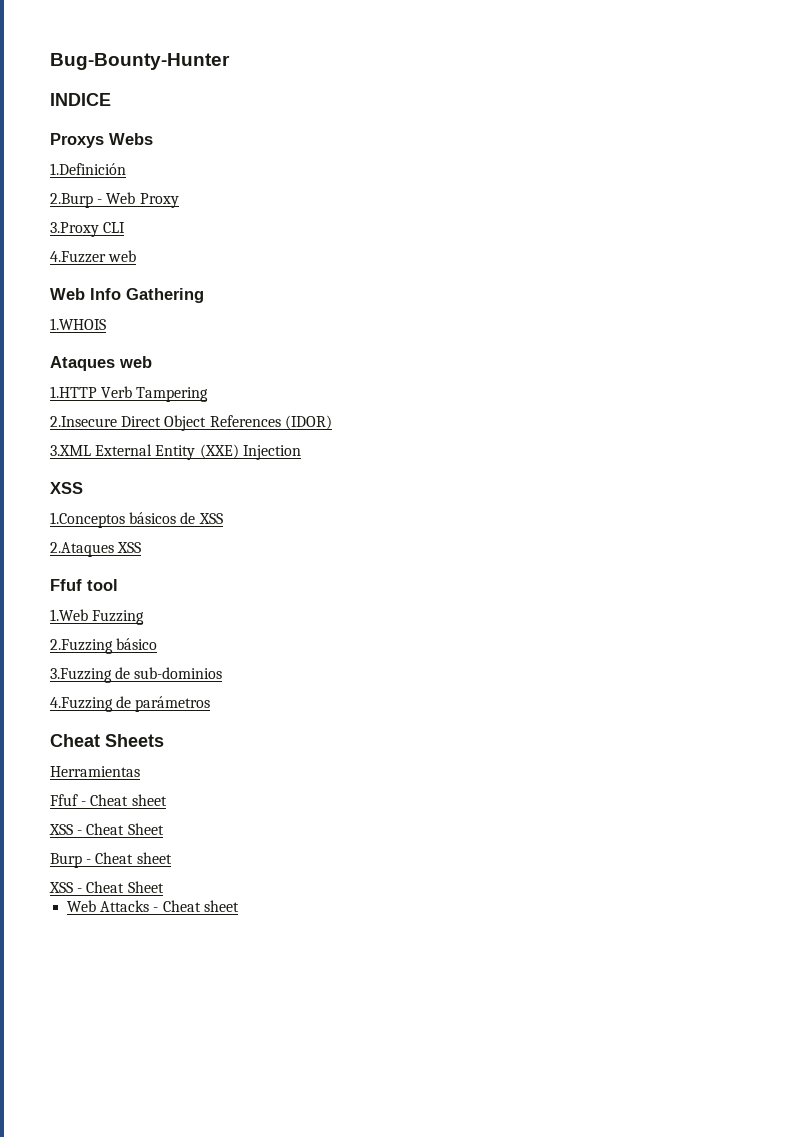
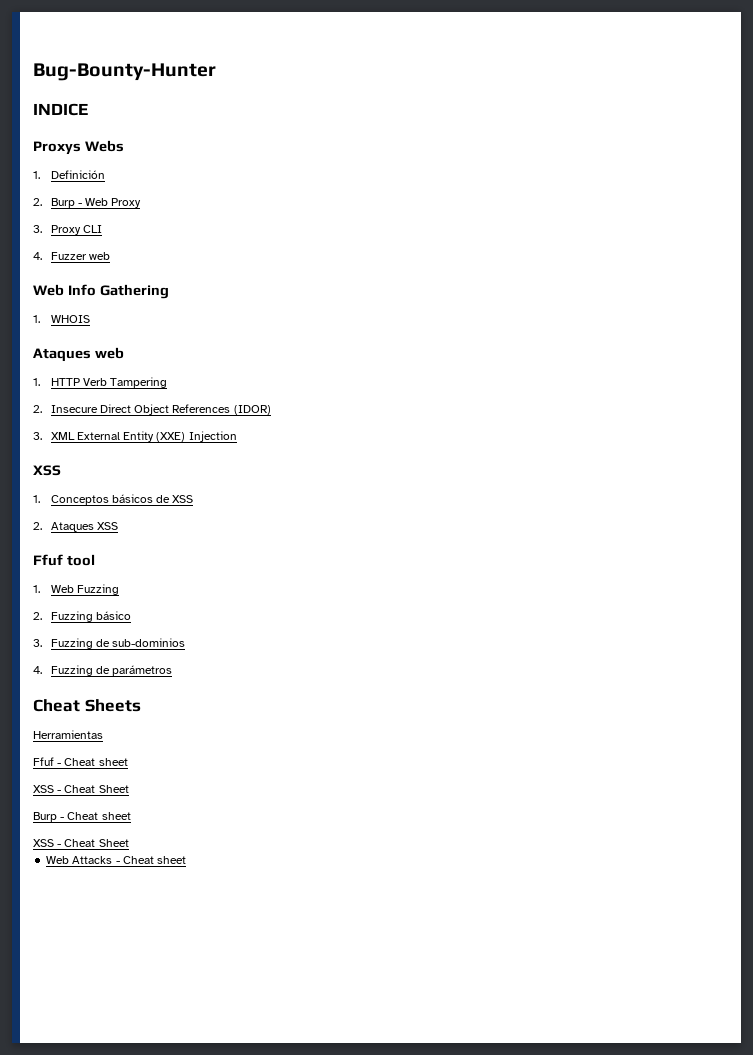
- 1.Definición
- 2.Burp - Web Proxy
+ 1. Definición
+ 2. Burp - Web Proxy
- 3.Proxy CLI
+ 3. Proxy CLI
- 4.Fuzzer web
+ 4. Fuzzer web
- 1.WHOIS
+ 1. WHOIS
- 1.HTTP Verb Tampering
+ 1. HTTP Verb Tampering
- 2.Insecure Direct Object References (IDOR)
+ 2. Insecure Direct Object References (IDOR)
- 3.XML External Entity (XXE) Injection
+ 3. XML External Entity (XXE) Injection
- 1.Conceptos básicos de XSS
+ 1. Conceptos básicos de XSS
- 2.Ataques XSS
+ 2. Ataques XSS
- 1.Web Fuzzing
+ 1. Web Fuzzing
- 2.Fuzzing básico
+ 2. Fuzzing básico
- 3.Fuzzing de sub-dominios
+ 3. Fuzzing de sub-dominios
- 4.Fuzzing de parámetros
+ 4. Fuzzing de parámetros

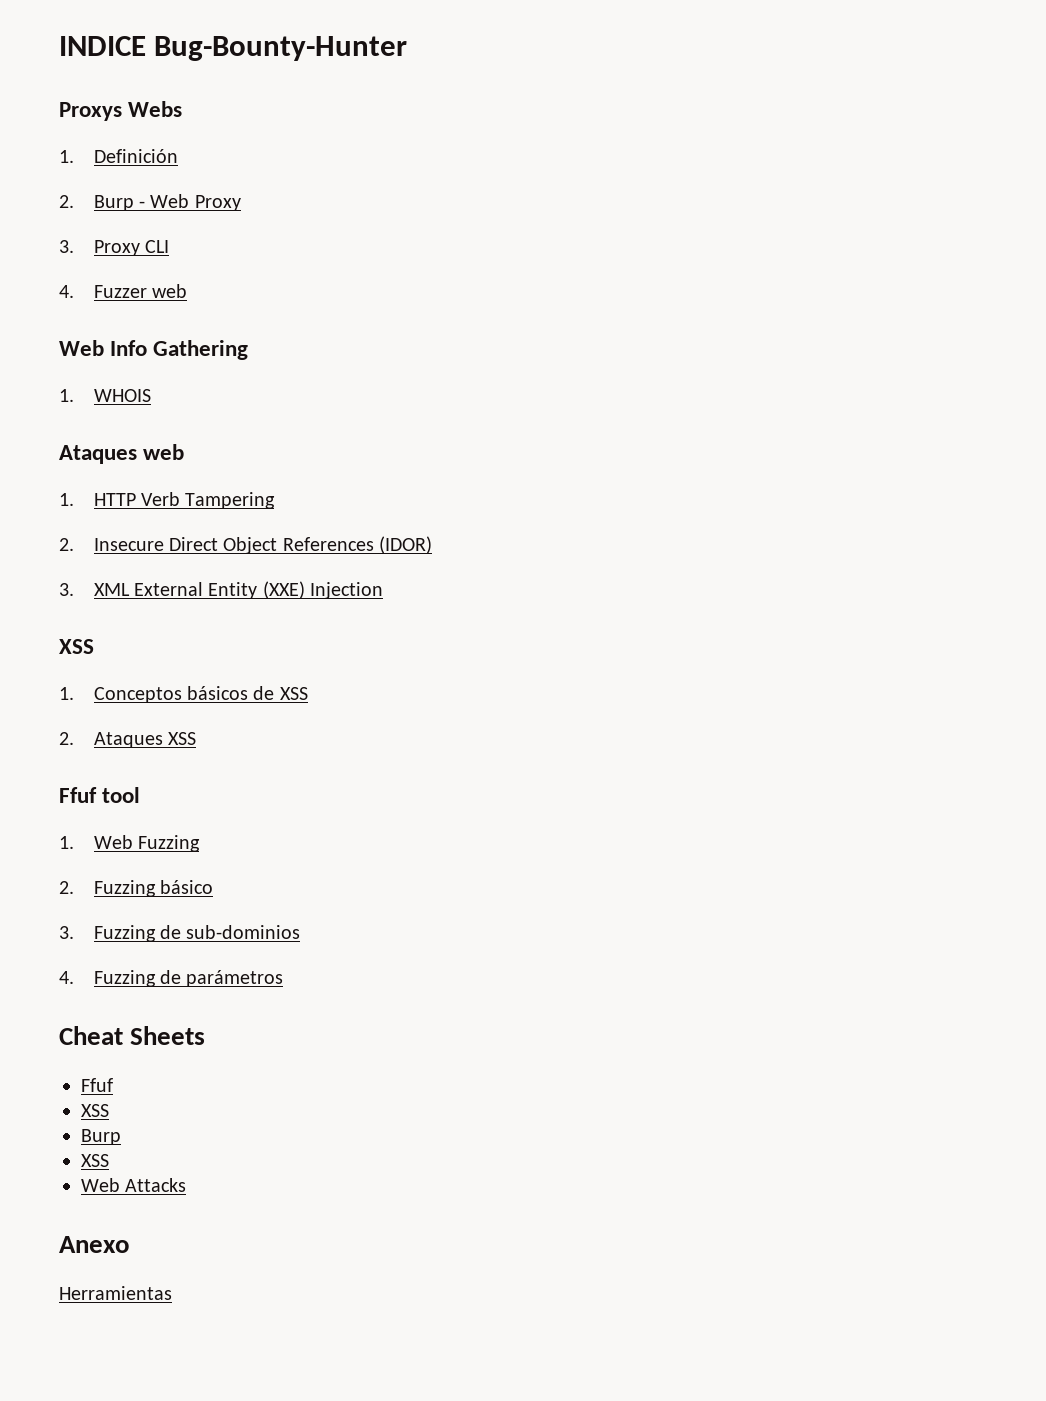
- Bug-Bounty-Hunter
+ INDICE Bug-Bounty-Hunter
- INDICE
  Cheat Sheets
- Herramientas
- Ffuf - Cheat sheet
- XSS - Cheat Sheet
- Burp - Cheat sheet
- XSS - Cheat Sheet
+ Ffuf
+ XSS
+ Burp
+ XSS
- Web Attacks - Cheat sheet
+ Web Attacks
+ Anexo
+ Herramientas

